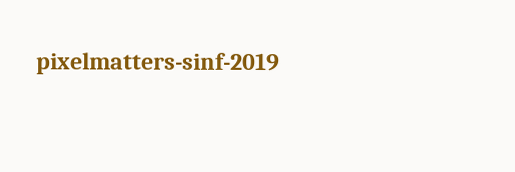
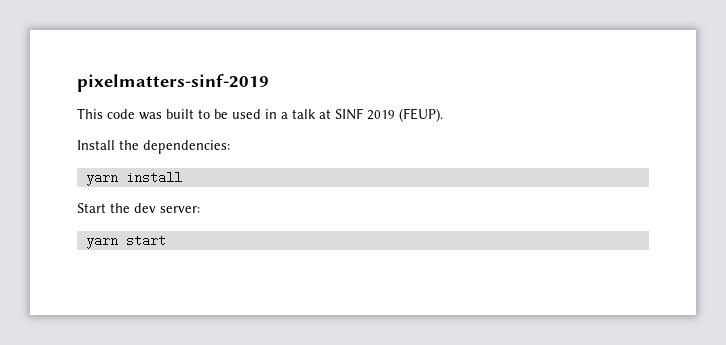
+ This code was built to be used in a talk at SINF 2019 (FEUP).
+ Install the dependencies:
+ yarn install
+ Start the dev server:
+ yarn start

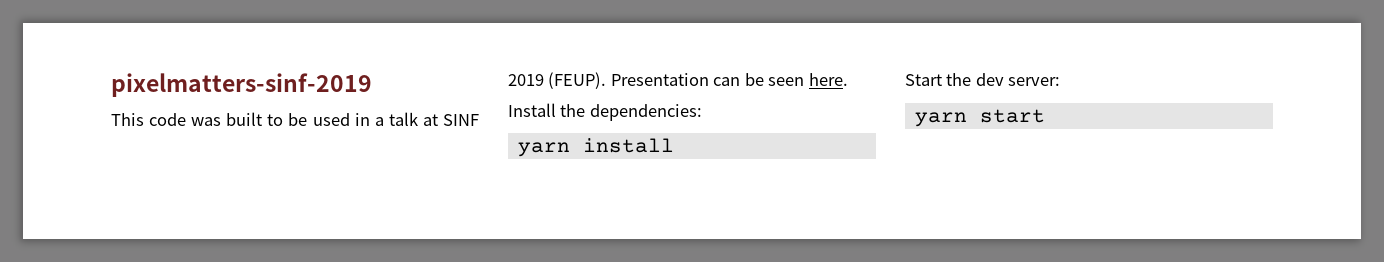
+ Presentation can be seen here.

